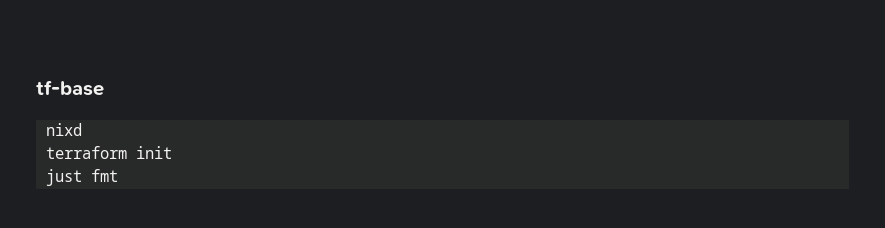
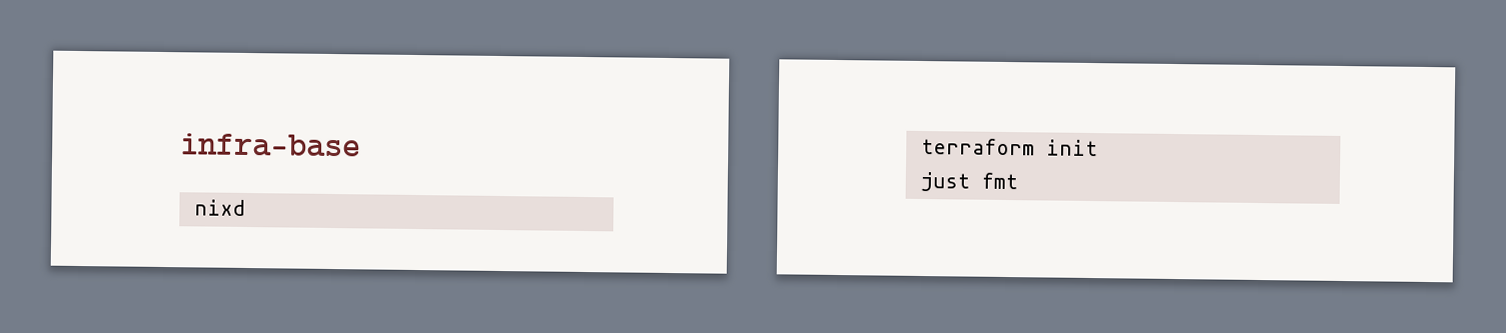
- tf-base
+ infra-base

